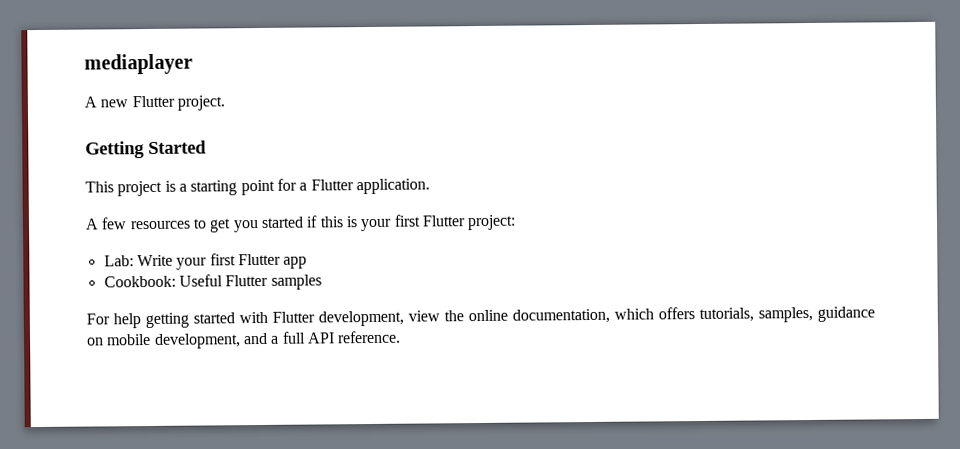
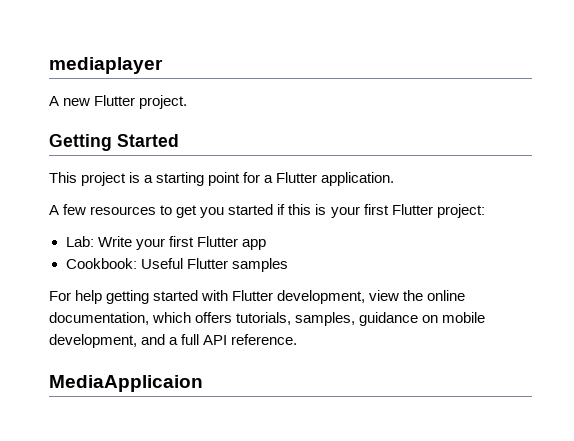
+ MediaApplicaion

